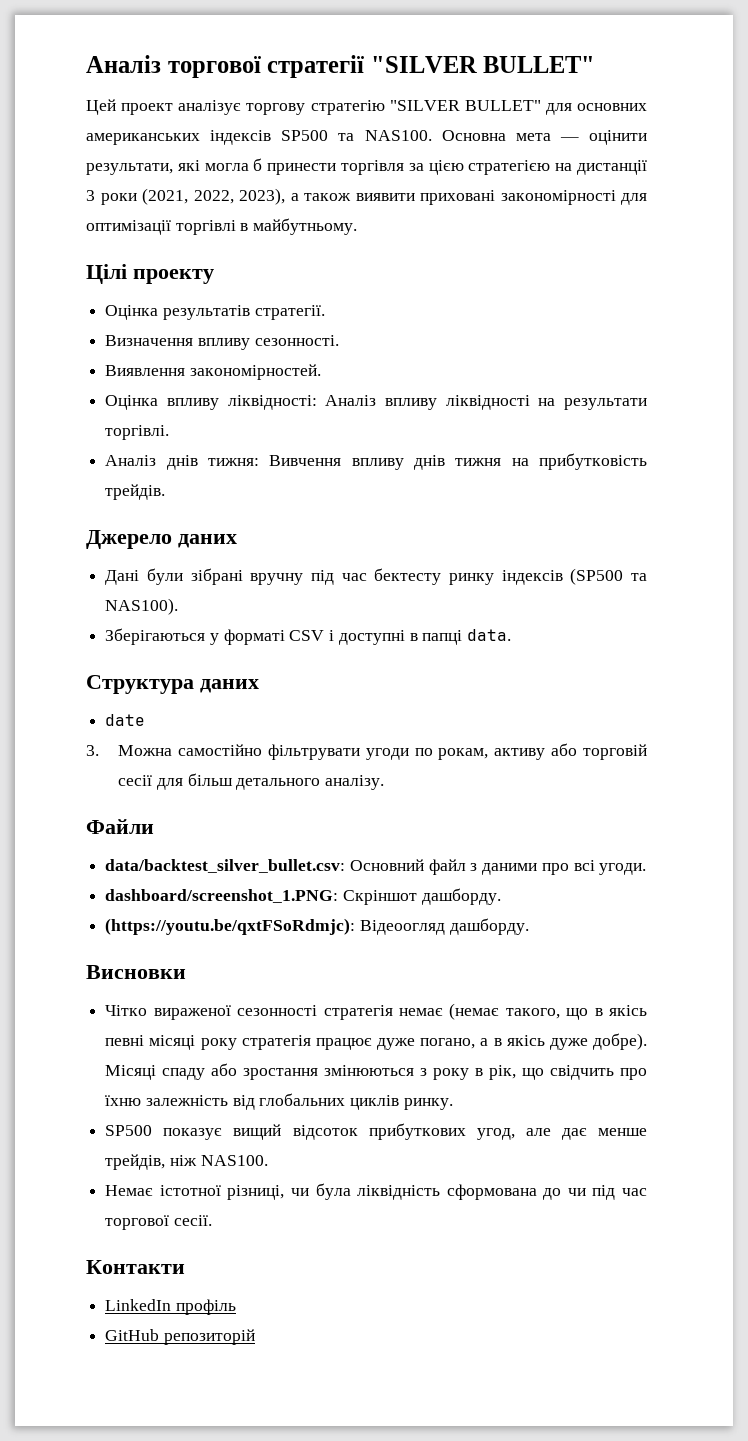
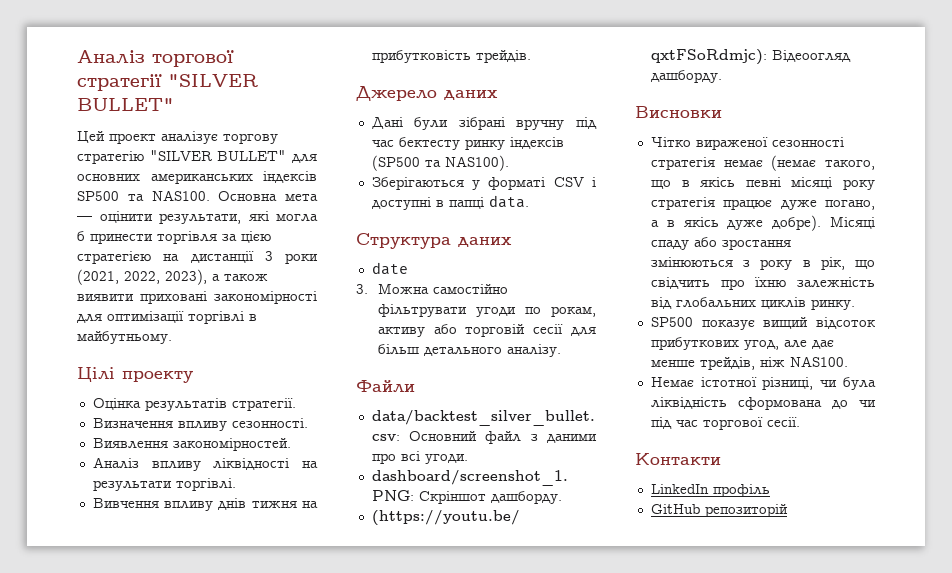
- Оцінка впливу ліквідності: Аналіз впливу ліквідності на результати торгівлі.
+ Аналіз впливу ліквідності на результати торгівлі.
- Аналіз днів тижня: Вивчення впливу днів тижня на прибутковість трейдів.
+ Вивчення впливу днів тижня на прибутковість трейдів.

